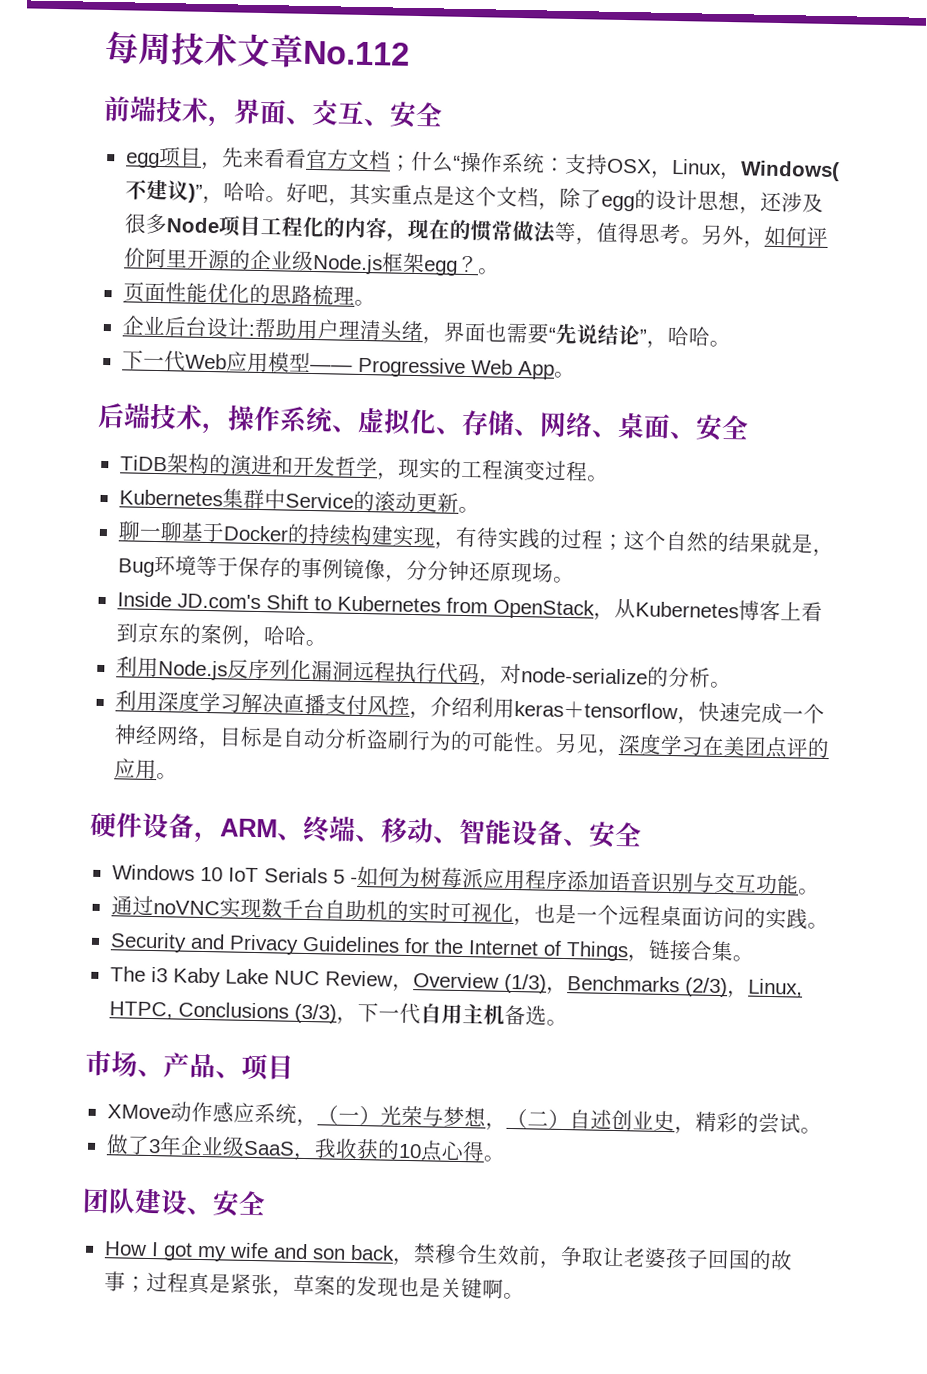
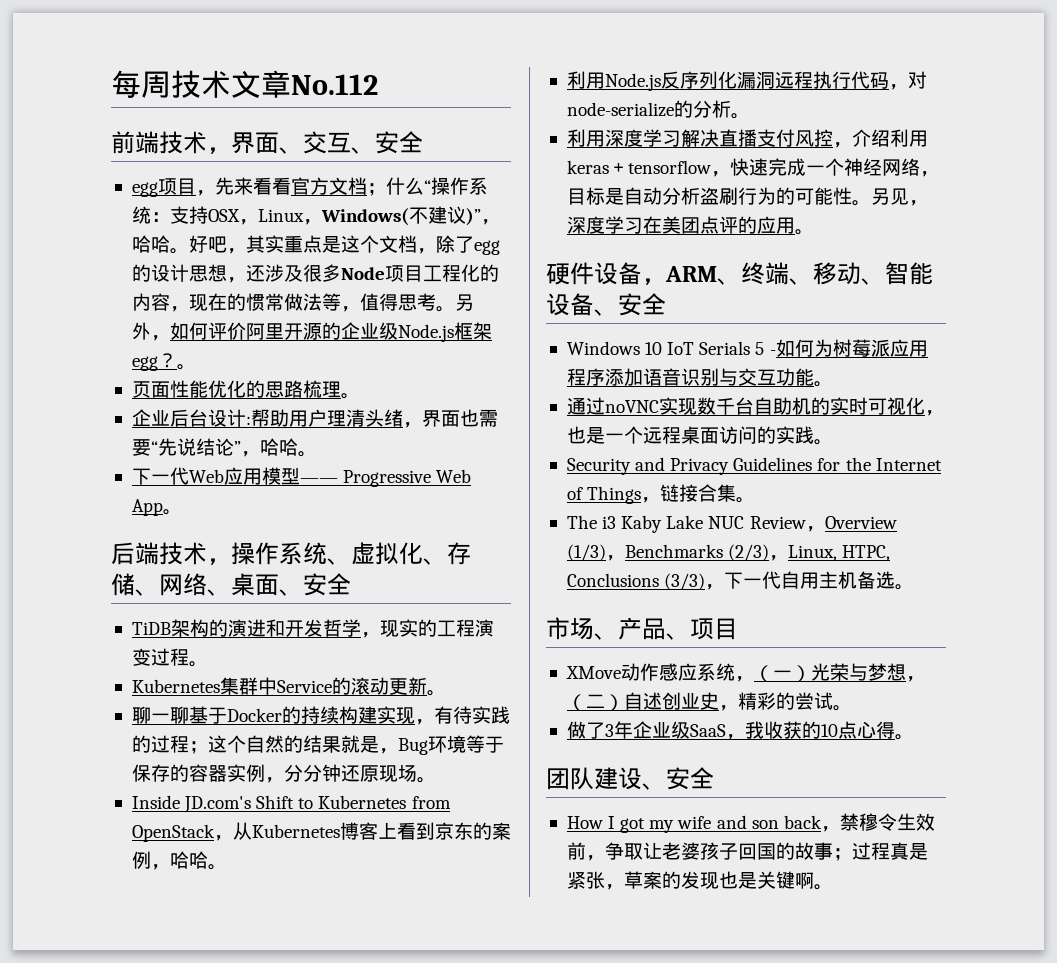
- 聊一聊基于Docker的持续构建实现，有待实践的过程；这个自然的结果就是，Bug环境等于保存的事例镜像，分分钟还原现场。
+ 聊一聊基于Docker的持续构建实现，有待实践的过程；这个自然的结果就是，Bug环境等于保存的容器实例，分分钟还原现场。

